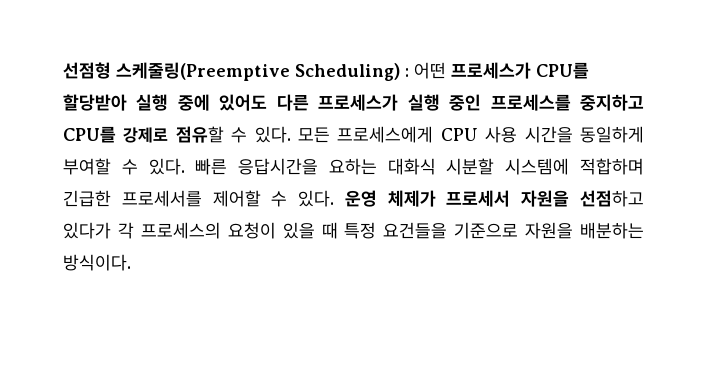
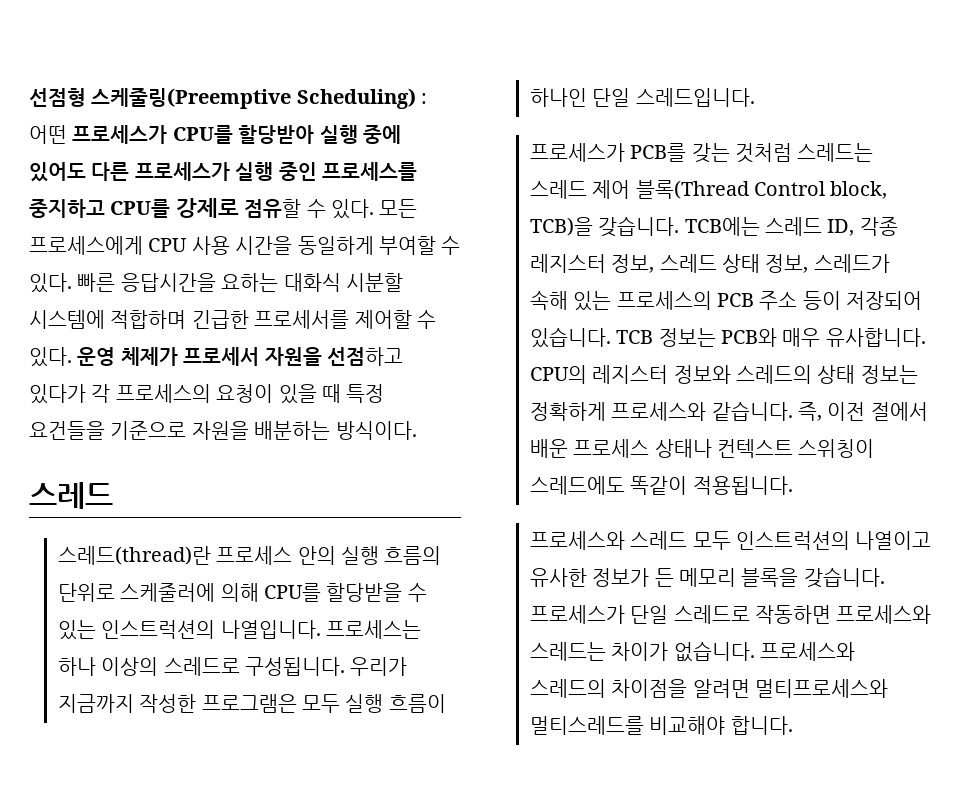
  운영 체제가 프로세서 자원을 선점하고 있다가 각 프로세스의 요청이 있을 때 특정 요건들을 기준으로 자원을 배분하는 방식이다.
+ 스레드
+ 스레드(thread)란 프로세스 안의 실행 흐름의 단위로 스케줄러에 의해 CPU를 할당받을 수 있는 인스트럭션의 나열입니다. 프로세스는 하나 이상의 스레드로 구성됩니다. 우리가 지금까지 작성한 프로그램은 모두 실행 흐름이 하나인 단일 스레드입니다.
+ 프로세스가 PCB를 갖는 것처럼 스레드는 스레드 제어 블록(Thread Control block, TCB)을 갖습니다. TCB에는 스레드 ID, 각종 레지스터 정보, 스레드 상태 정보, 스레드가 속해 있는 프로세스의 PCB 주소 등이 저장되어 있습니다. TCB 정보는 PCB와 매우 유사합니다. CPU의 레지스터 정보와 스레드의 상태 정보는 정확하게 프로세스와 같습니다. 즉, 이전 절에서 배운 프로세스 상태나 컨텍스트 스위칭이 스레드에도 똑같이 적용됩니다.
+ 프로세스와 스레드 모두 인스트럭션의 나열이고 유사한 정보가 든 메모리 블록을 갖습니다. 프로세스가 단일 스레드로 작동하면 프로세스와 스레드는 차이가 없습니다. 프로세스와 스레드의 차이점을 알려면 멀티프로세스와 멀티스레드를 비교해야 합니다.

